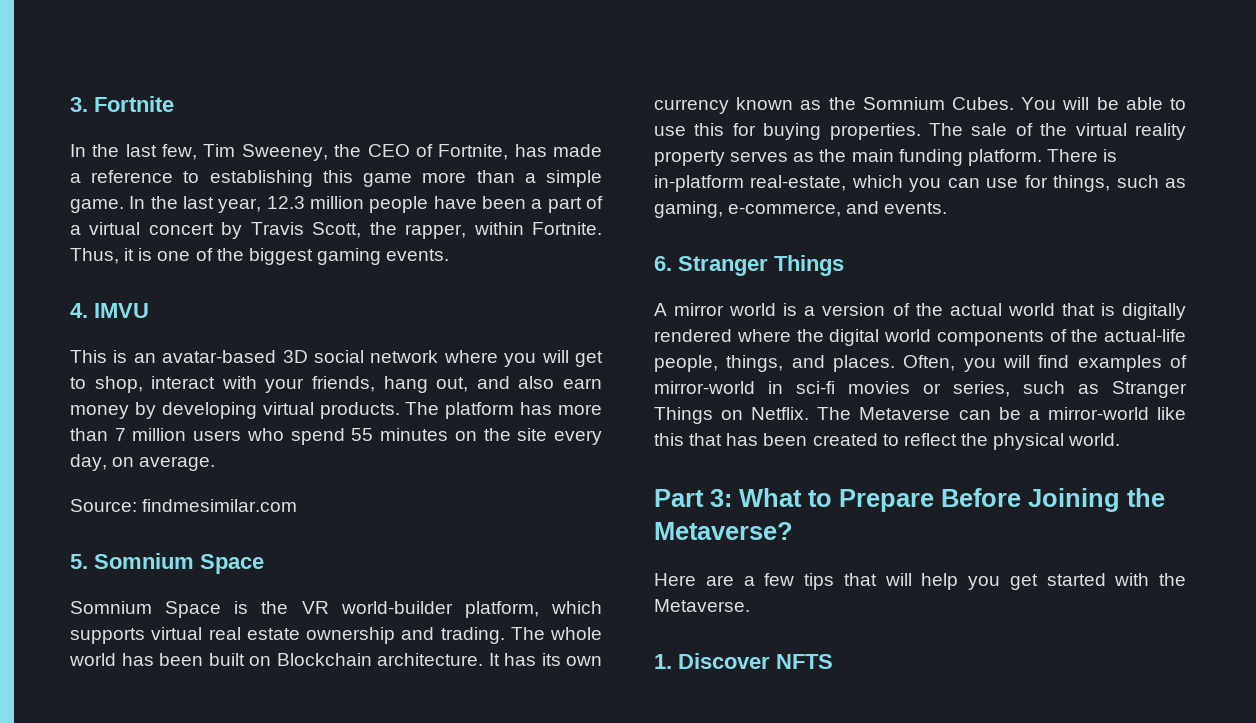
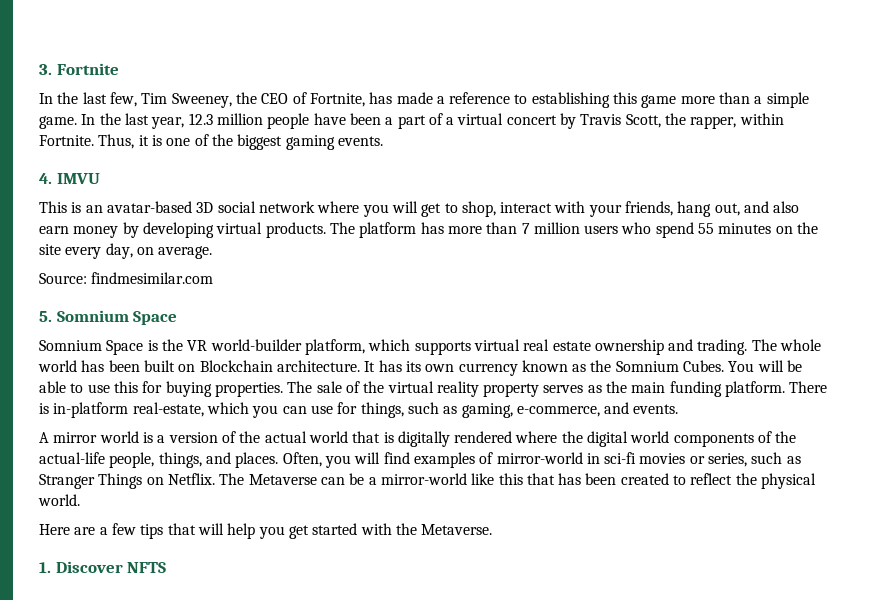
- 6. Stranger Things
- Part 3: What to Prepare Before Joining the Metaverse?

